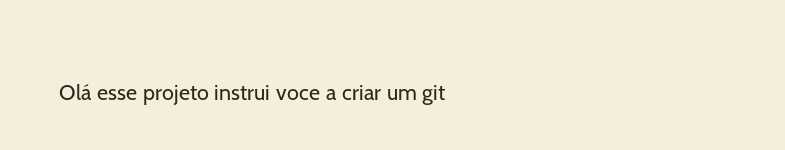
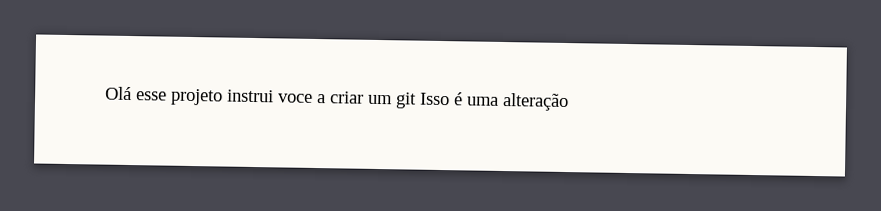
- Olá esse projeto instrui voce a criar um git
+ Olá esse projeto instrui voce a criar um git Isso é uma alteração

